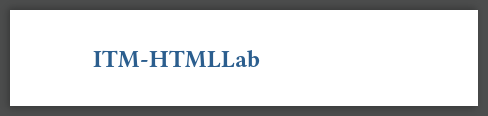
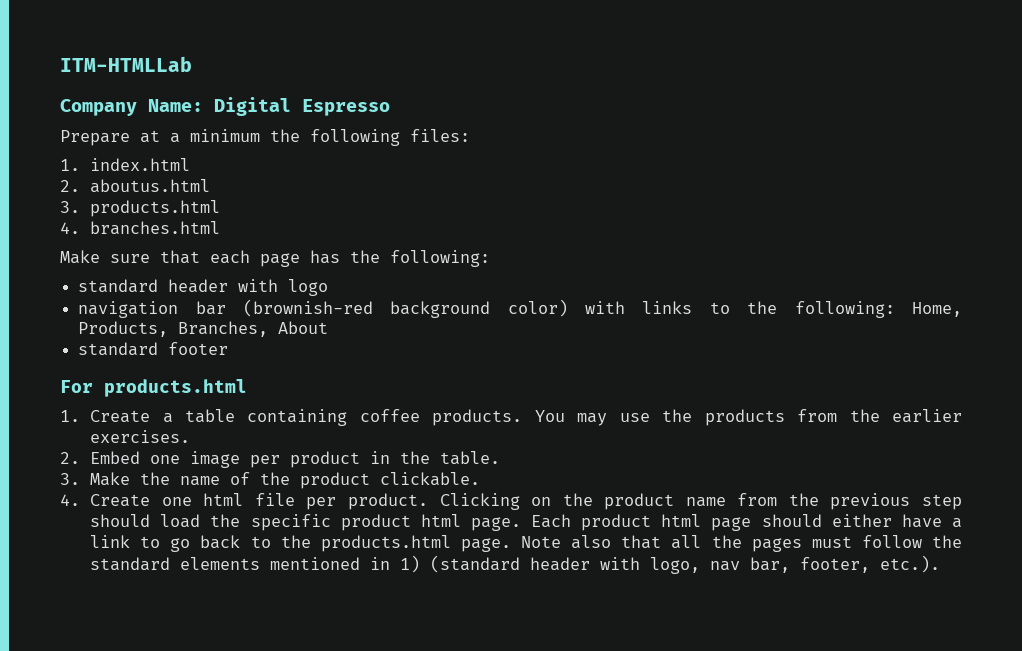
+ Company Name: Digital Espresso
+ Prepare at a minimum the following files:
+ 1. index.html
+ 2. aboutus.html
+ 3. products.html
+ 4. branches.html
+ Make sure that each page has the following:
+ standard header with logo
+ navigation bar (brownish-red background color) with links to the following: Home, Products, Branches, About
+ standard footer
+ For products.html
+ 1. Create a table containing coffee products. You may use the products from the earlier exercises.
+ 2. Embed one image per product in the table.
+ 3. Make the name of the product clickable.
+ 4. Create one html file per product. Clicking on the product name from the previous step should load the specific product html page. Each product html page should either have a link to go back to the products.html page. Note also that all the pages must follow the standard elements mentioned in 1) (standard header with logo, nav bar, footer, etc.).

